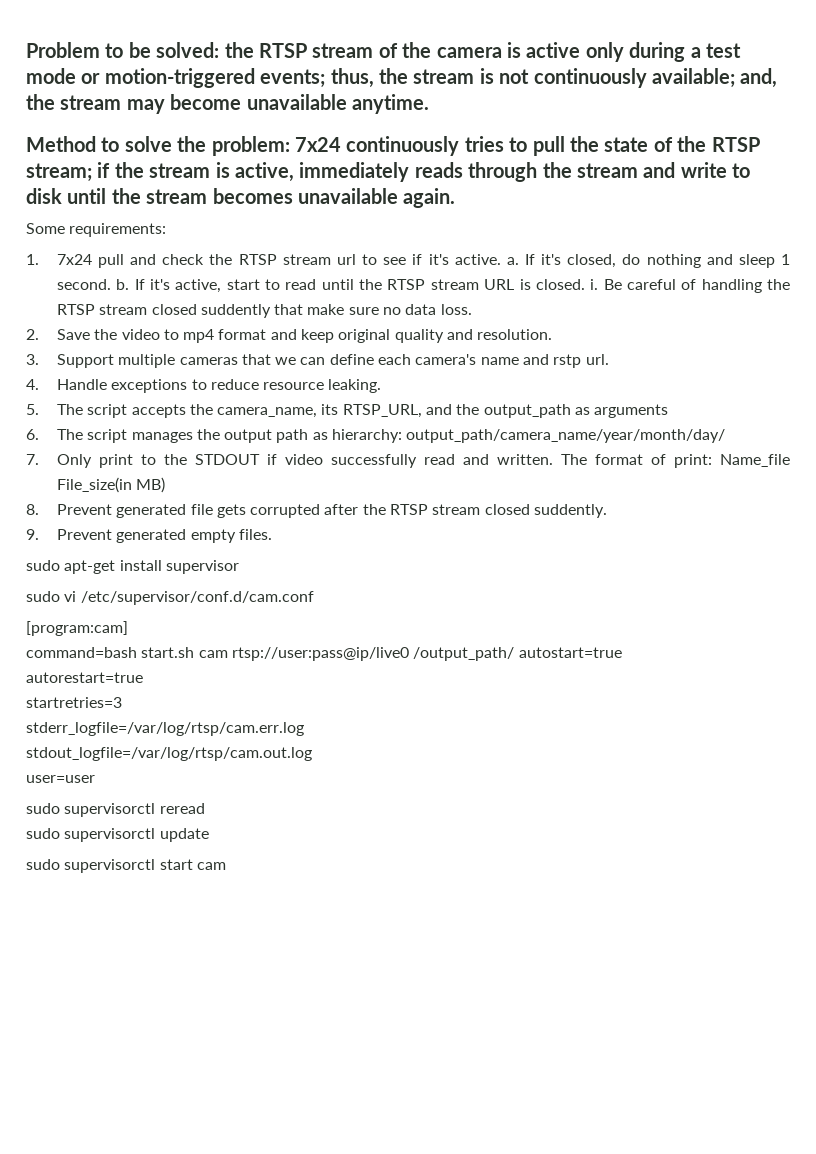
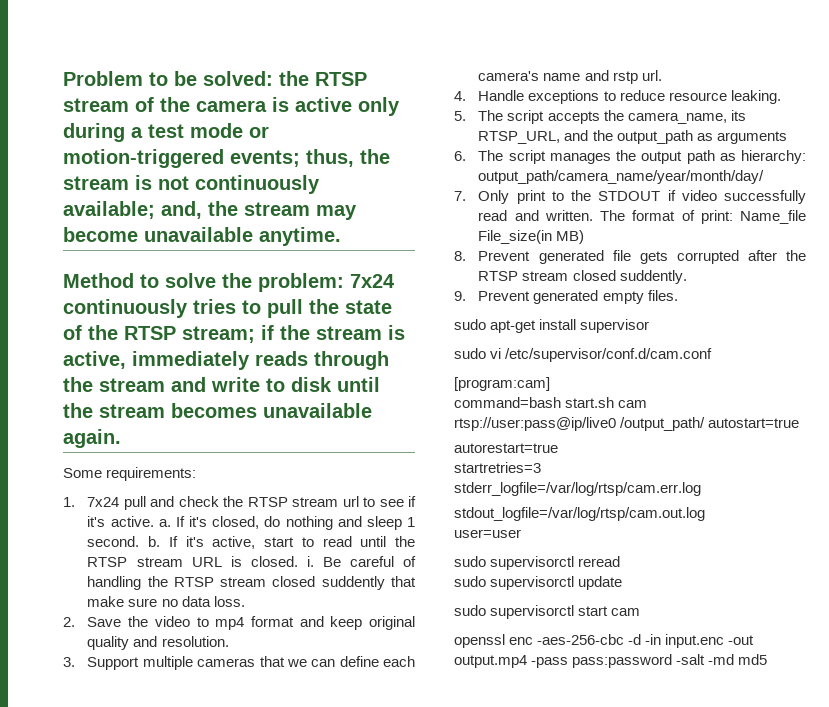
+ openssl enc -aes-256-cbc -d -in input.enc -out output.mp4 -pass pass:password -salt -md md5

